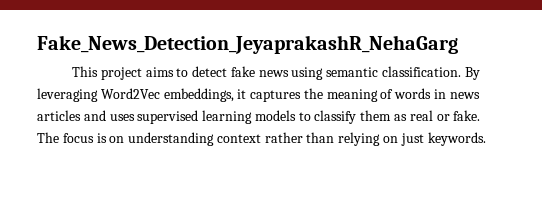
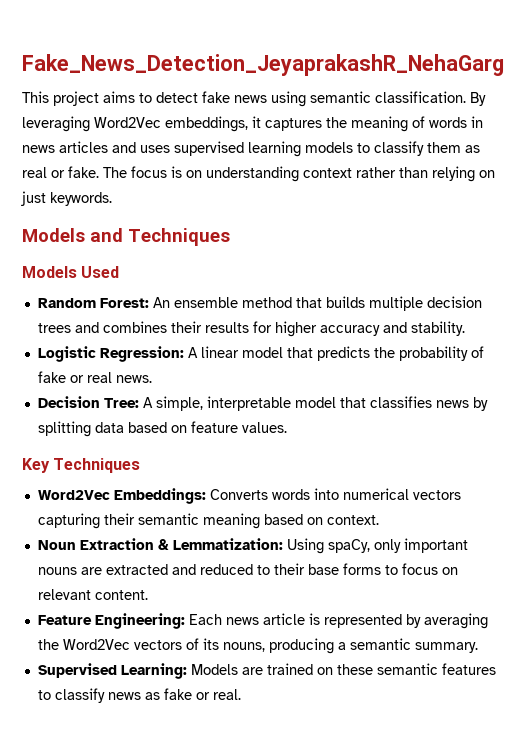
+ Models and Techniques
+ Models Used
+ Random Forest: An ensemble method that builds multiple decision trees and combines their results for higher accuracy and stability.
+ Logistic Regression: A linear model that predicts the probability of fake or real news.
+ Decision Tree: A simple, interpretable model that classifies news by splitting data based on feature values.
+ Key Techniques
+ Word2Vec Embeddings: Converts words into numerical vectors capturing their semantic meaning based on context.
+ Noun Extraction & Lemmatization: Using spaCy, only important nouns are extracted and reduced to their base forms to focus on relevant content.
+ Feature Engineering: Each news article is represented by averaging the Word2Vec vectors of its nouns, producing a semantic summary.
+ Supervised Learning: Models are trained on these semantic features to classify news as fake or real.

